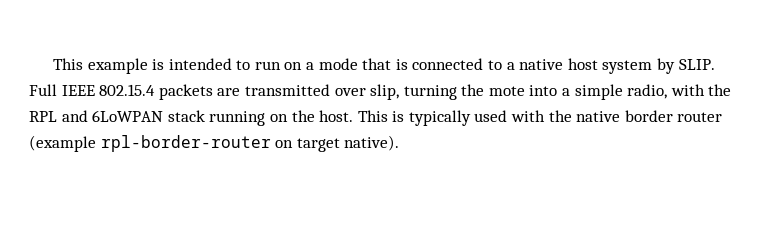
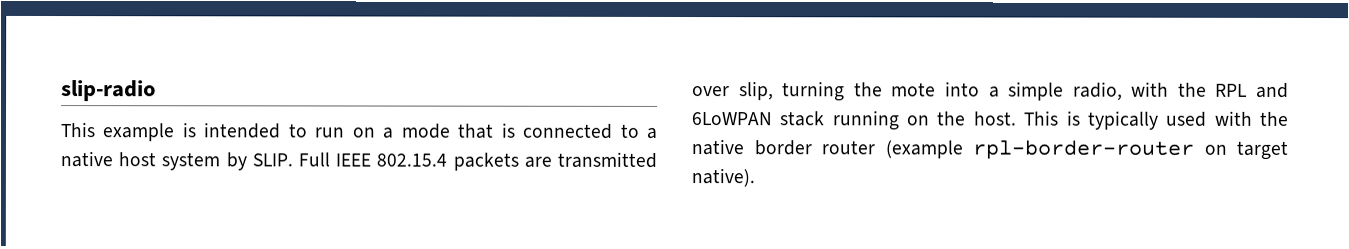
+ slip-radio

